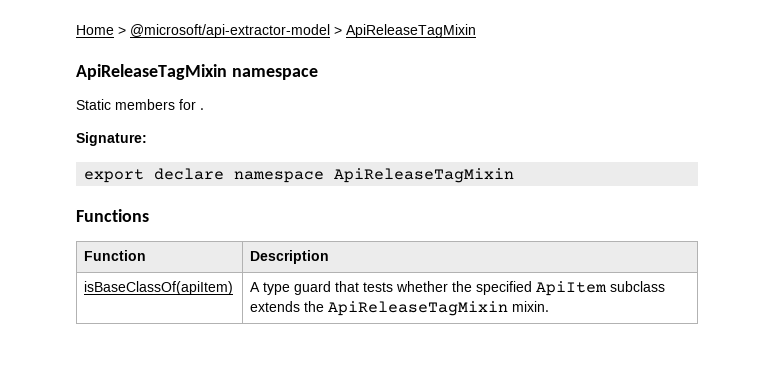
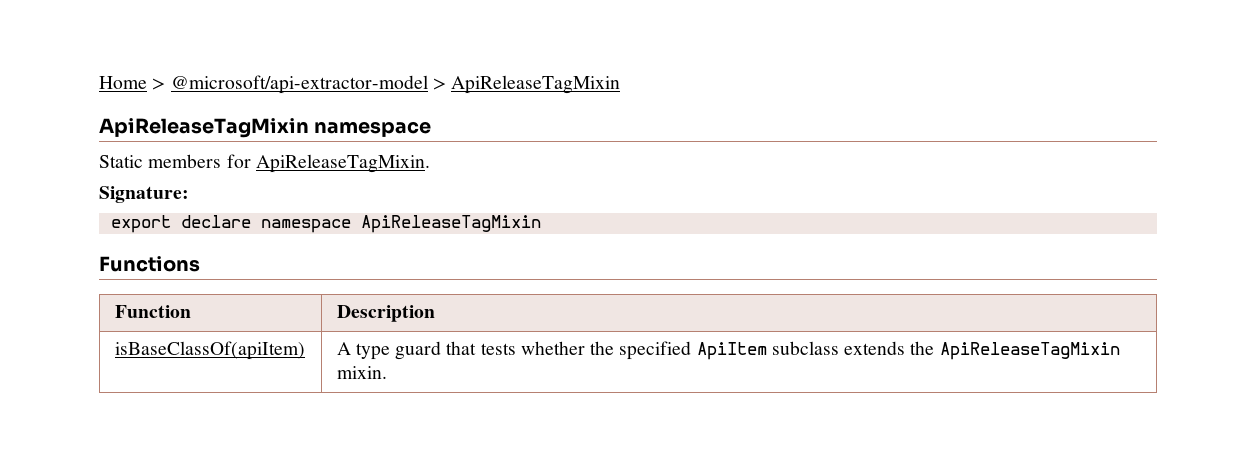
- Static members for .
+ Static members for ApiReleaseTagMixin.

